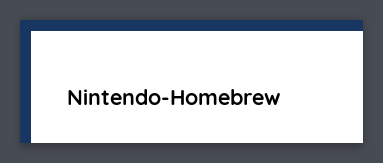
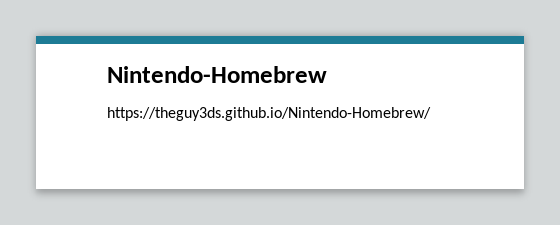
+ https://theguy3ds.github.io/Nintendo-Homebrew/

